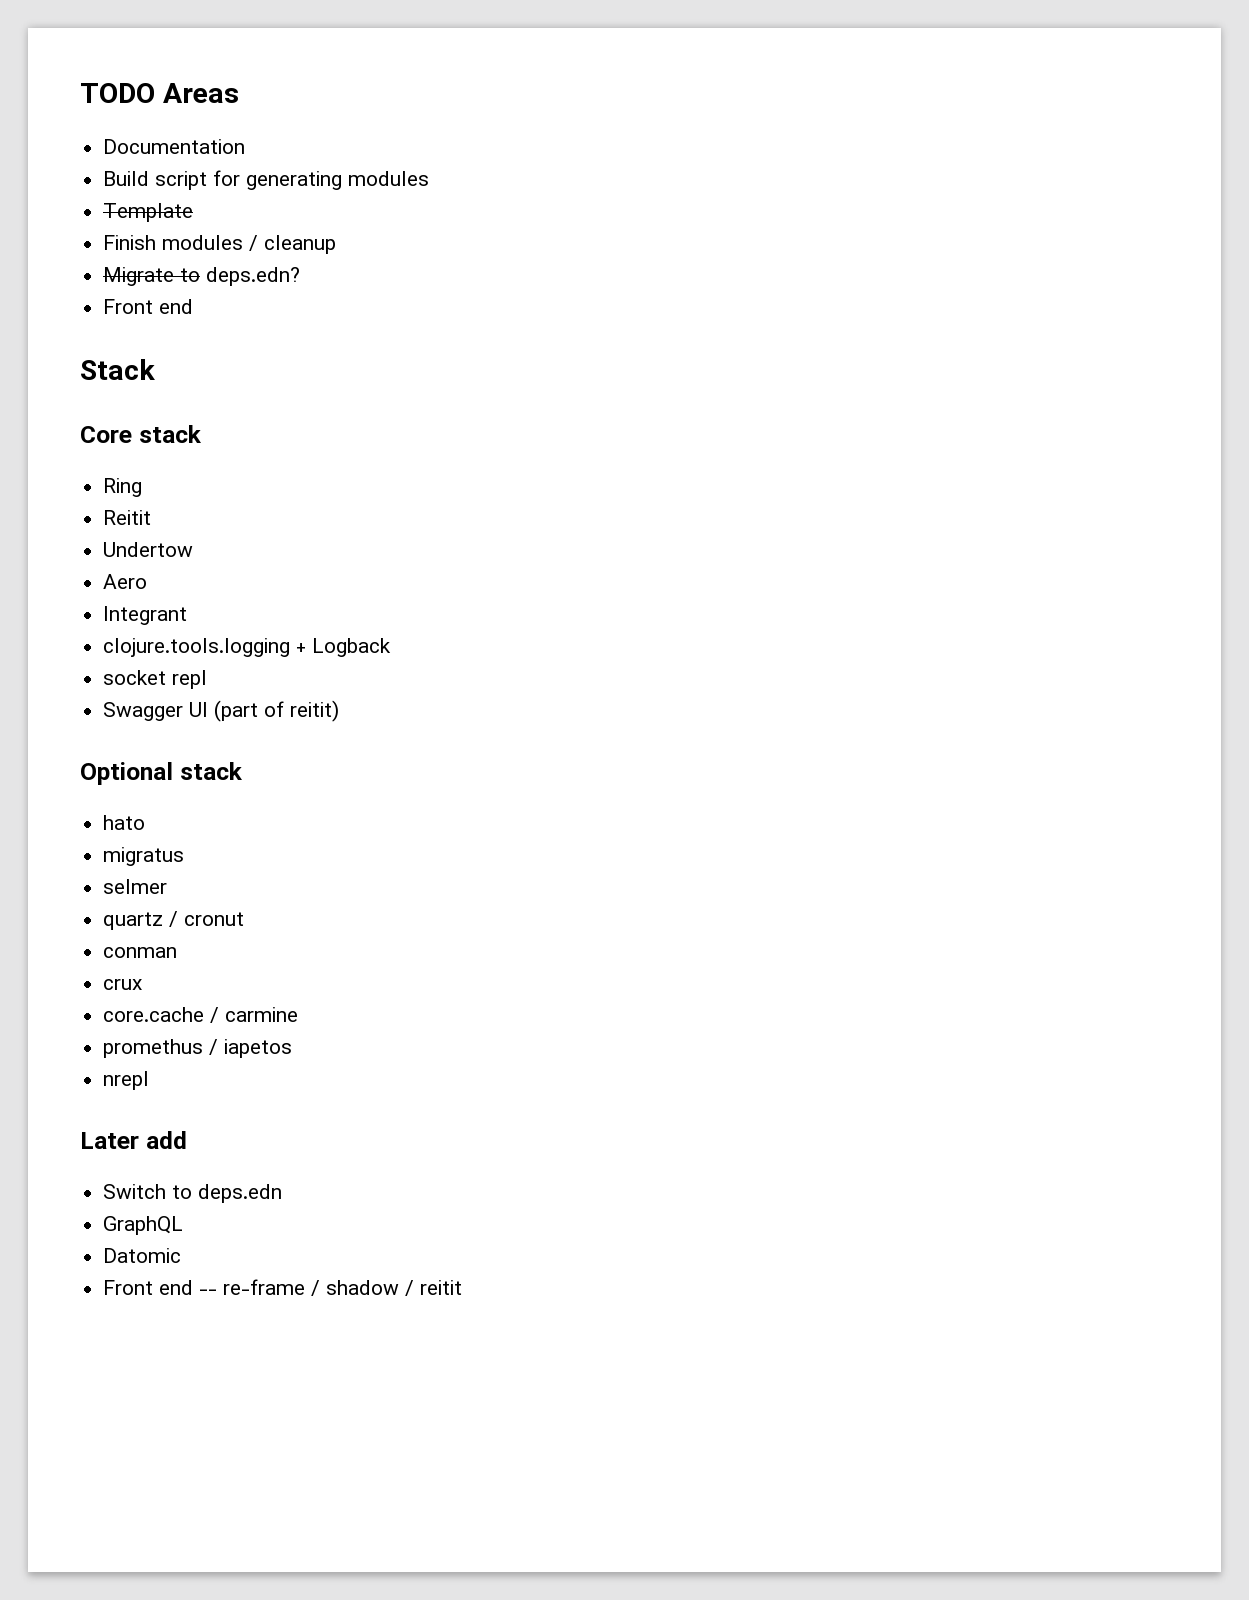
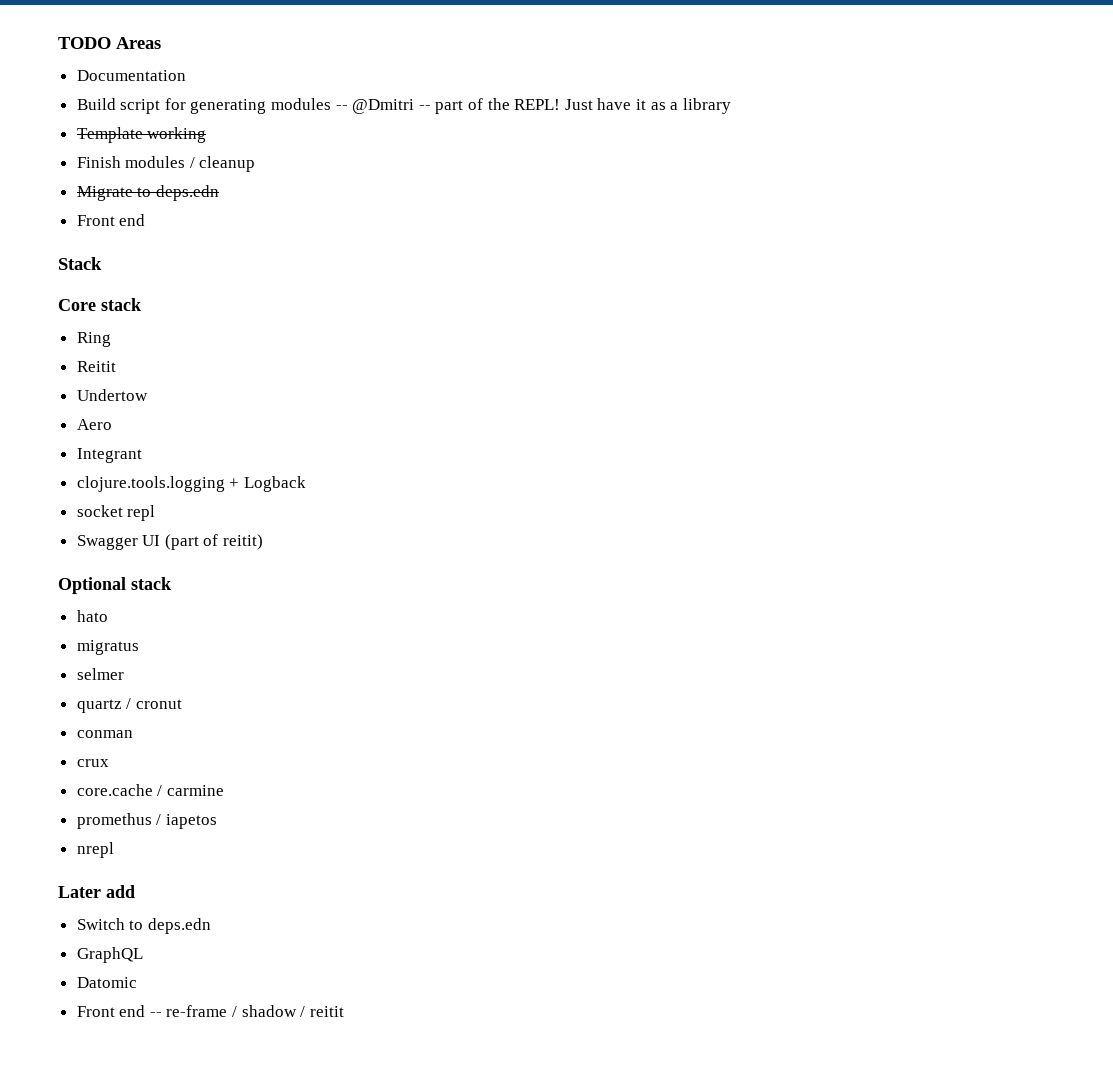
- Build script for generating modules
+ Build script for generating modules -- @Dmitri -- part of the REPL! Just have it as a library
- Template
+ Template working
- Migrate to deps.edn?
+ Migrate to deps.edn

